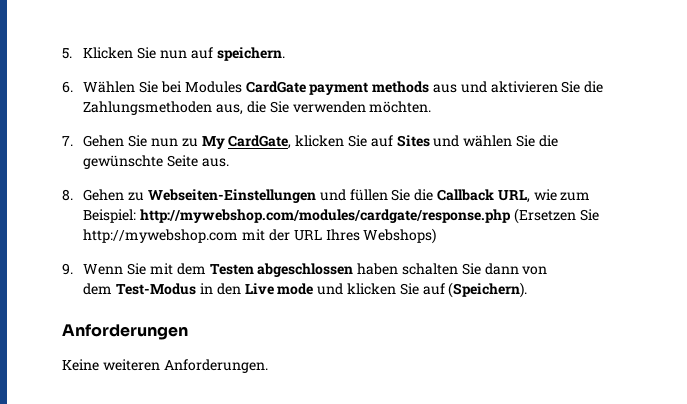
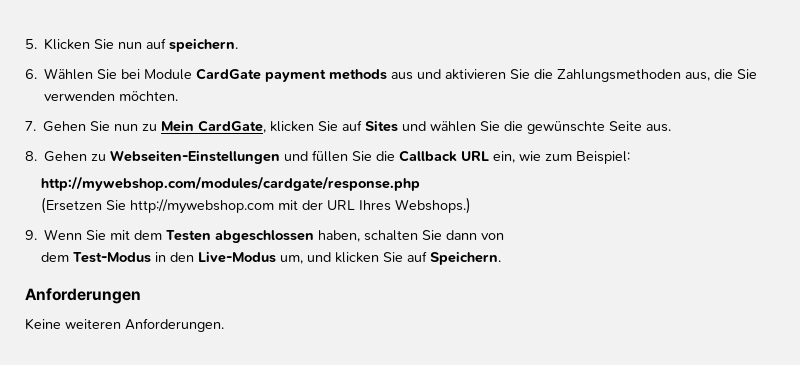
- 6. Wählen Sie bei Modules CardGate payment methods aus und aktivieren Sie die Zahlungsmethoden aus, die Sie verwenden möchten.
+ 6. Wählen Sie bei Module CardGate payment methods aus und aktivieren Sie die Zahlungsmethoden aus, die Sie verwenden möchten.
- 7. Gehen Sie nun zu My CardGate, klicken Sie auf Sites und wählen Sie die gewünschte Seite aus.
+ 7. Gehen Sie nun zu Mein CardGate, klicken Sie auf Sites und wählen Sie die gewünschte Seite aus.
- 8. Gehen zu Webseiten-Einstellungen und füllen Sie die Callback URL, wie zum Beispiel: http://mywebshop.com/modules/cardgate/response.php (Ersetzen Sie http://mywebshop.com mit der URL Ihres Webshops)
+ 8. Gehen zu Webseiten-Einstellungen und füllen Sie die Callback URL ein, wie zum Beispiel:
+ http://mywebshop.com/modules/cardgate/response.php
+ (Ersetzen Sie http://mywebshop.com mit der URL Ihres Webshops.)
- 9. Wenn Sie mit dem Testen abgeschlossen haben schalten Sie dann von
+ 9. Wenn Sie mit dem Testen abgeschlossen haben, schalten Sie dann von
- dem Test-Modus in den Live mode und klicken Sie auf (Speichern).
+ dem Test-Modus in den Live-Modus um, und klicken Sie auf Speichern.

